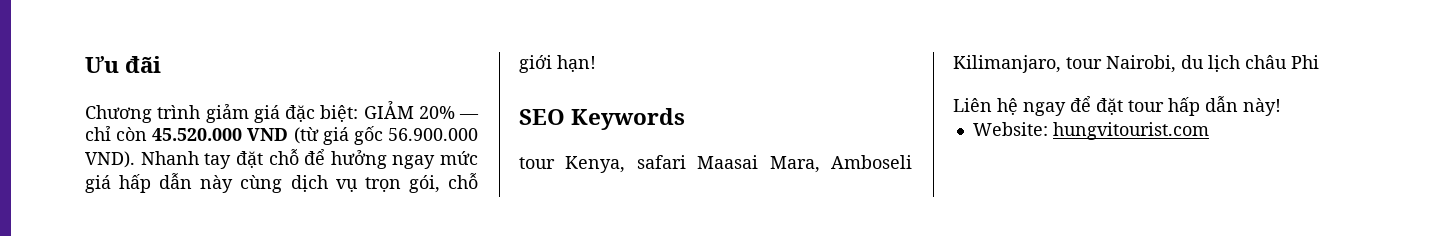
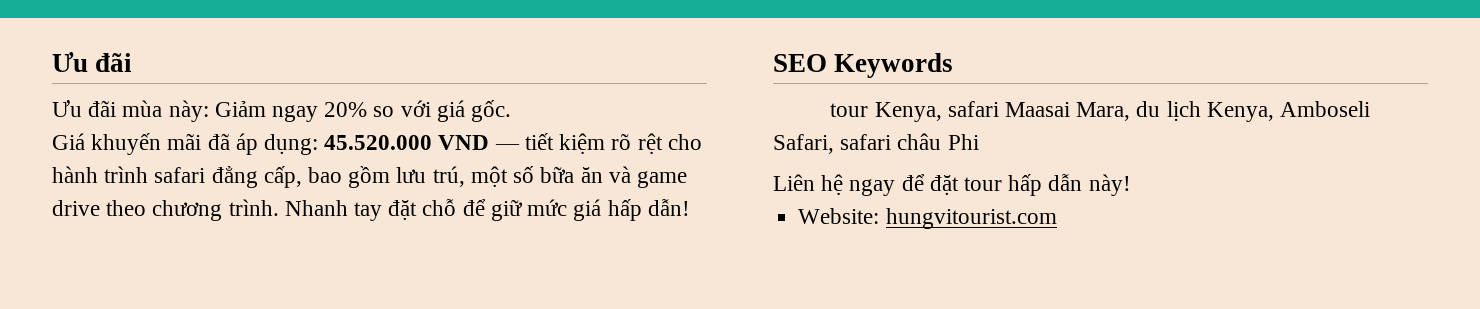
- Chương trình giảm giá đặc biệt: GIẢM 20% — chỉ còn 45.520.000 VND (từ giá gốc 56.900.000 VND).
+ Ưu đãi mùa này: Giảm ngay 20% so với giá gốc.
+ Giá khuyến mãi đã áp dụng: 45.520.000 VND — tiết kiệm rõ rệt cho hành trình safari đẳng cấp, bao gồm lưu trú, một số bữa ăn và game drive theo chương trình.
- Nhanh tay đặt chỗ để hưởng ngay mức giá hấp dẫn này cùng dịch vụ trọn gói, chỗ giới hạn!
+ Nhanh tay đặt chỗ để giữ mức giá hấp dẫn!
- tour Kenya, safari Maasai Mara, Amboseli Kilimanjaro, tour Nairobi, du lịch châu Phi
+ tour Kenya, safari Maasai Mara, du lịch Kenya, Amboseli Safari, safari châu Phi

